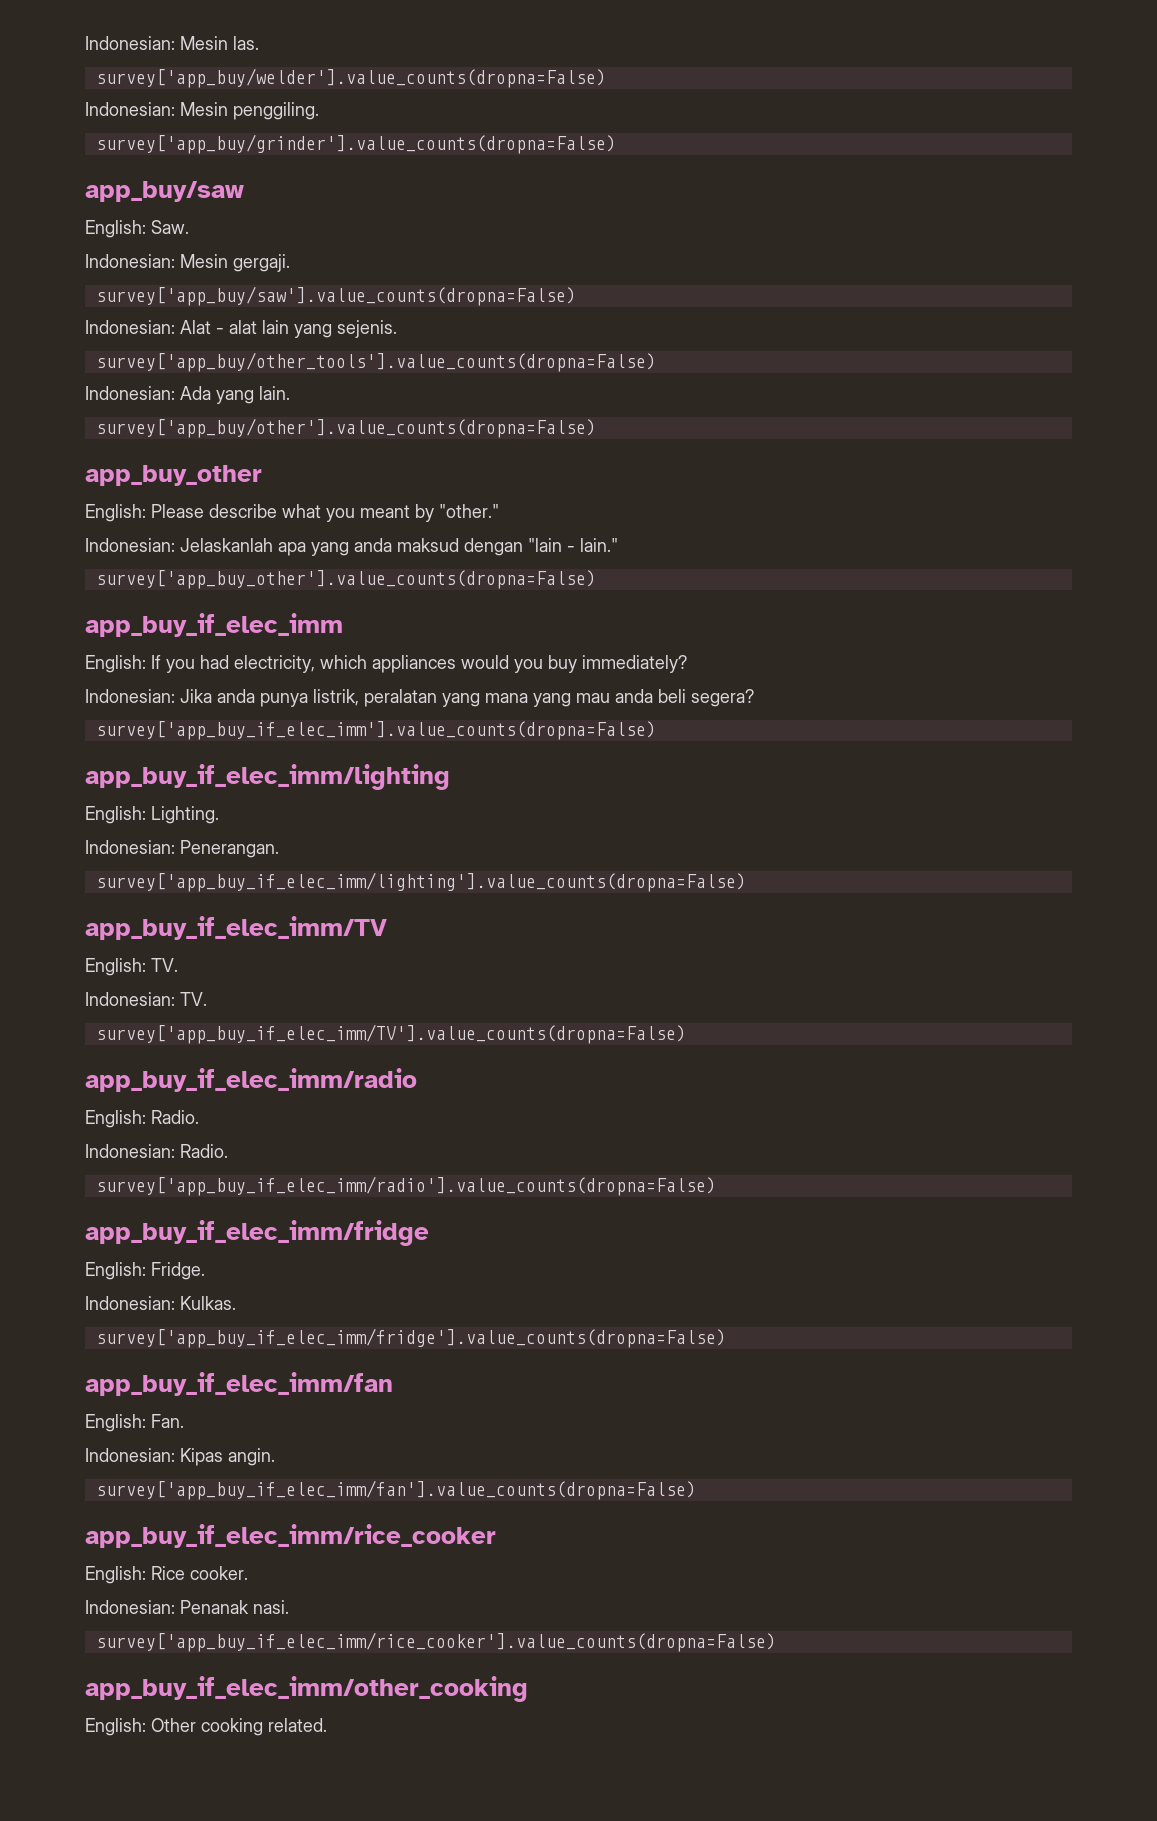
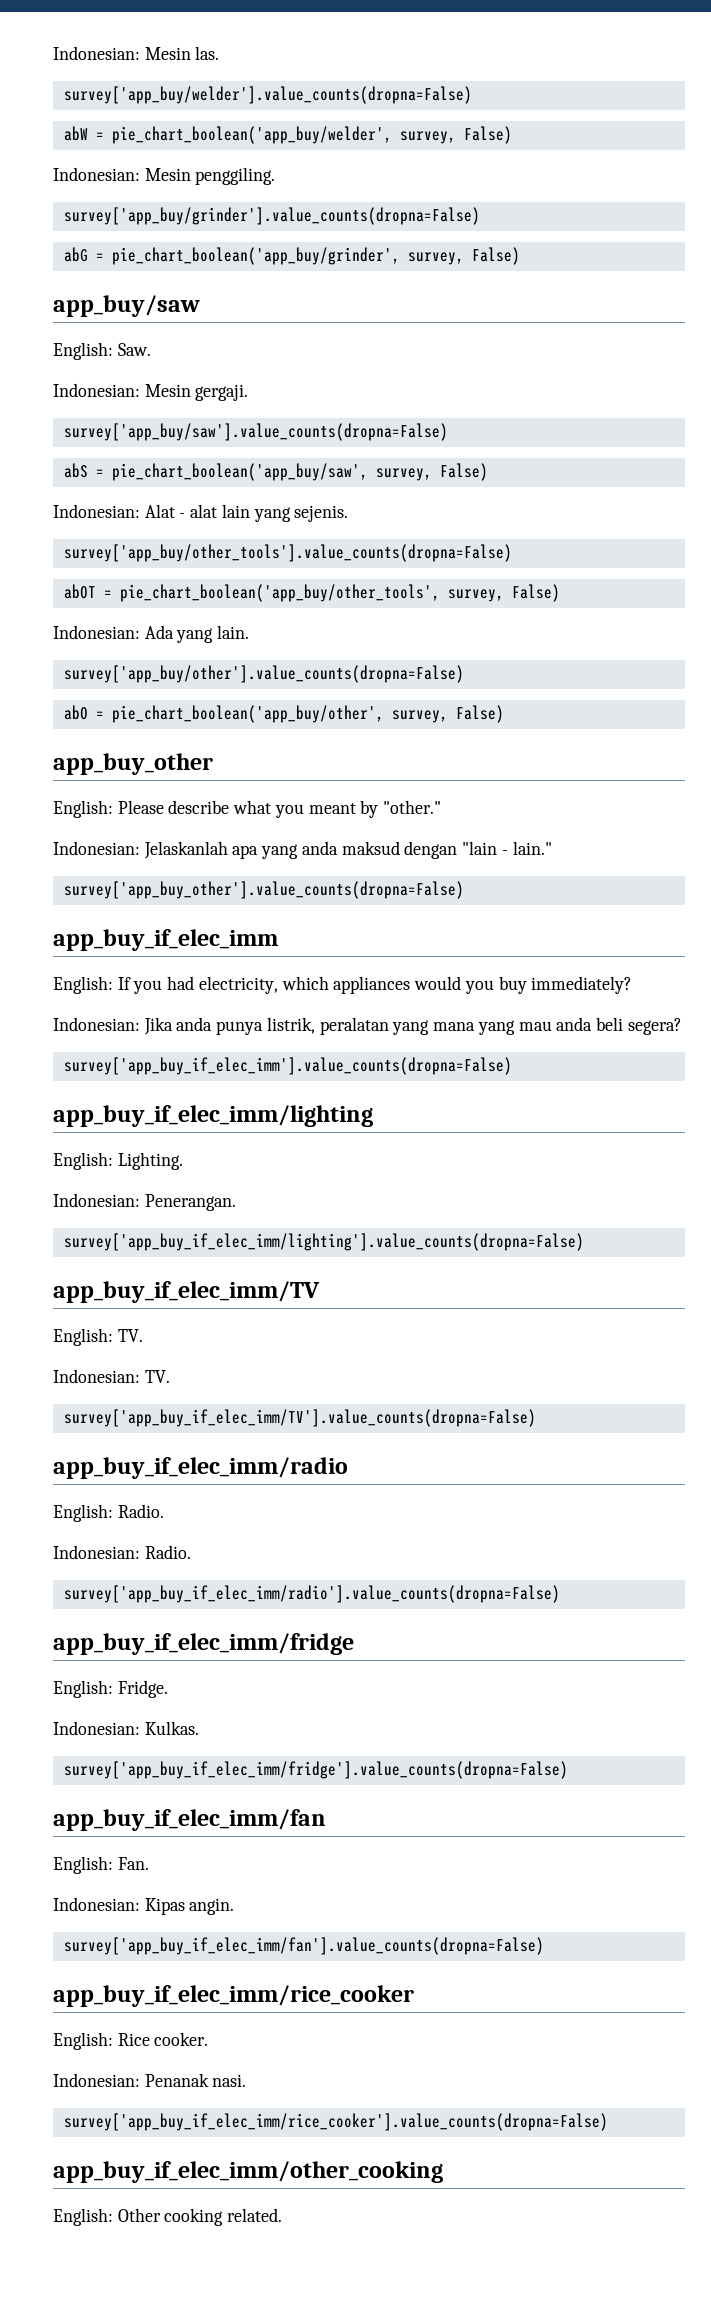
+ abW = pie_chart_boolean('app_buy/welder', survey, False)
+ abG = pie_chart_boolean('app_buy/grinder', survey, False)
+ abS = pie_chart_boolean('app_buy/saw', survey, False)
+ abOT = pie_chart_boolean('app_buy/other_tools', survey, False)
+ abO = pie_chart_boolean('app_buy/other', survey, False)

